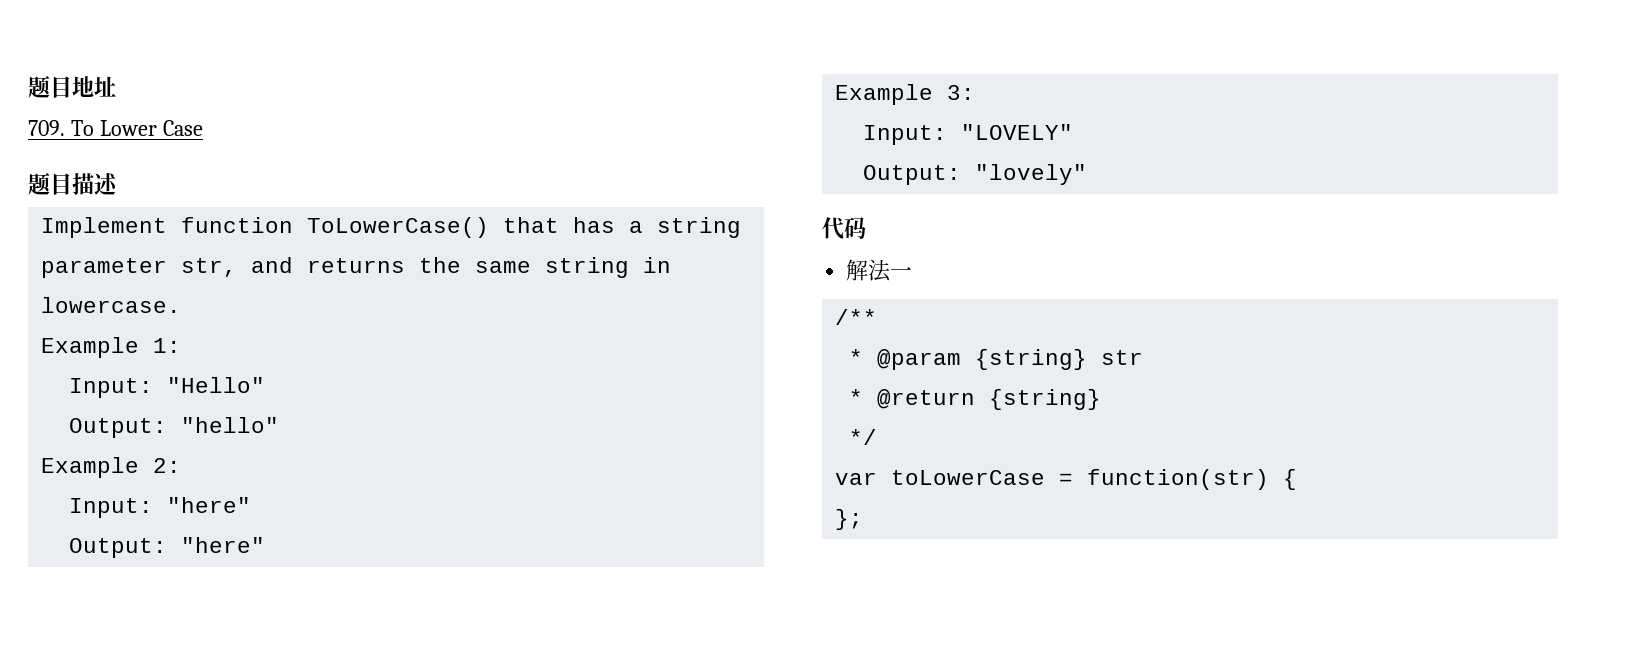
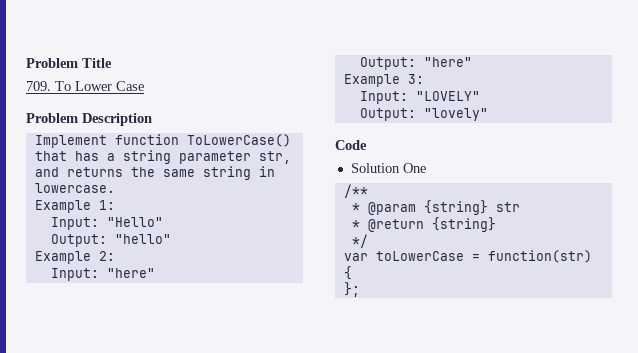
- 题目地址
+ Problem Title
- 题目描述
+ Problem Description
- 代码
- 解法一
+ Code
+ Solution One

